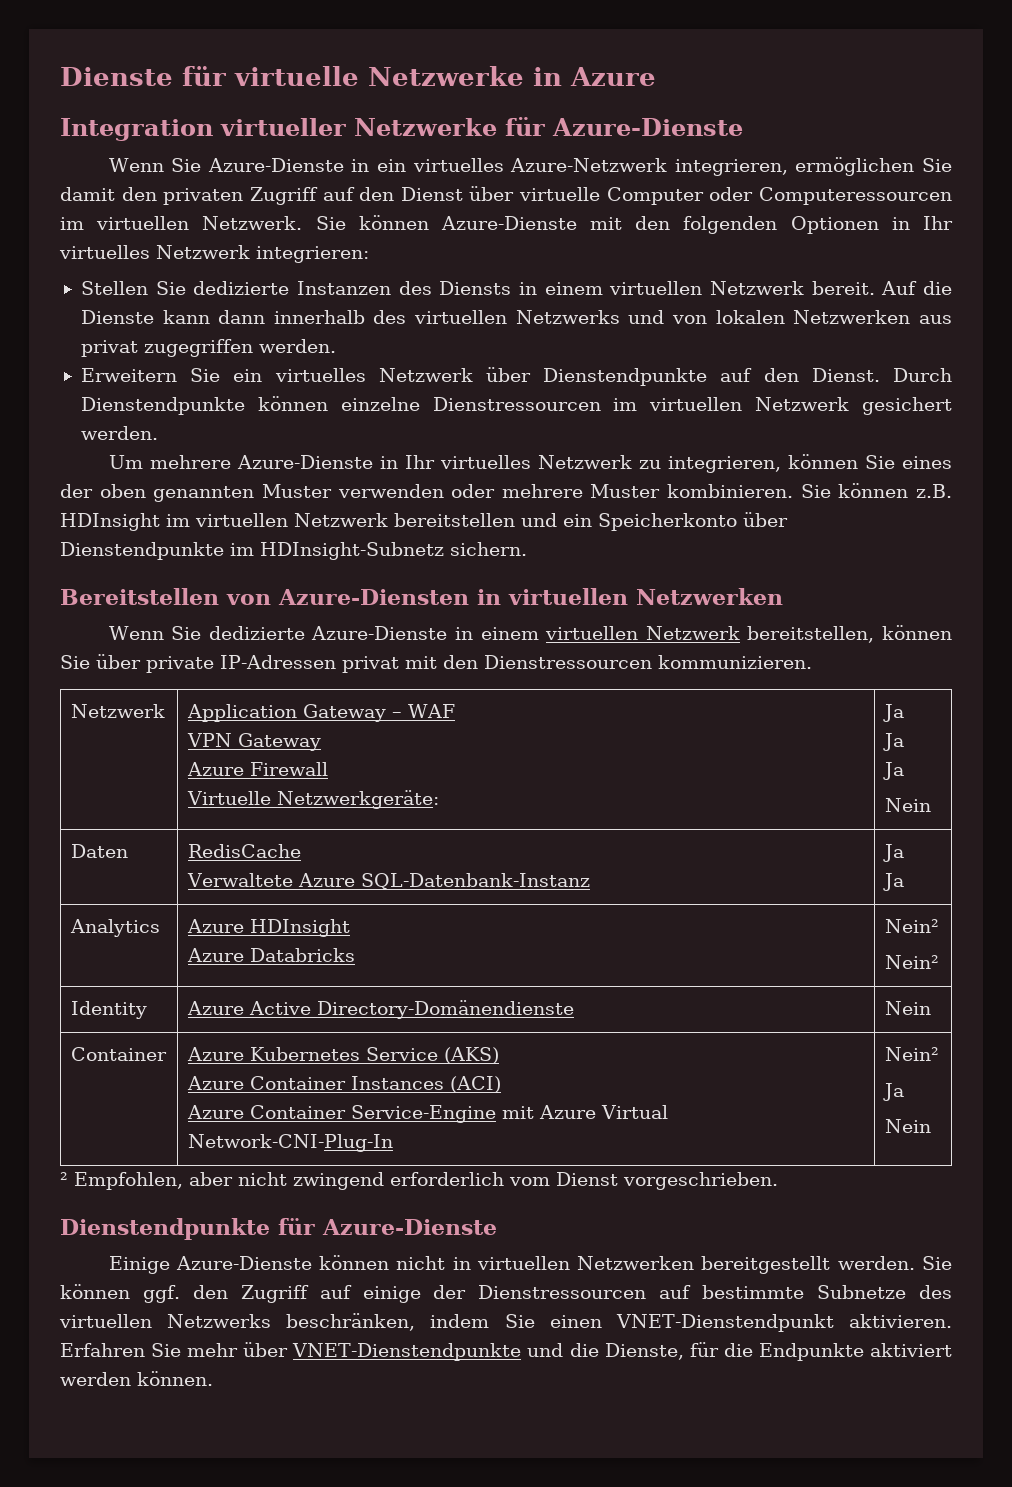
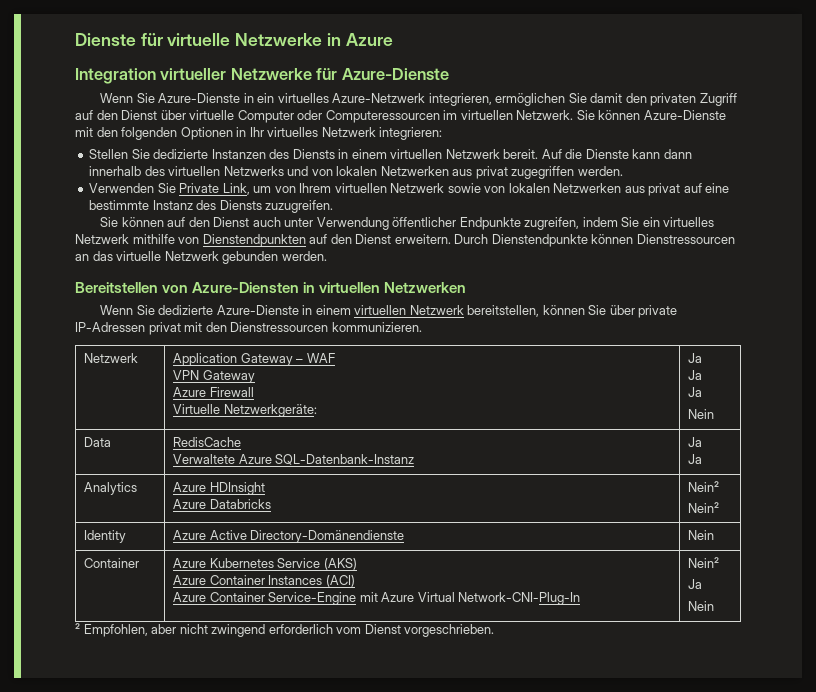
- Erweitern Sie ein virtuelles Netzwerk über Dienstendpunkte auf den Dienst. Durch Dienstendpunkte können einzelne Dienstressourcen im virtuellen Netzwerk gesichert werden.
- Um mehrere Azure-Dienste in Ihr virtuelles Netzwerk zu integrieren, können Sie eines der oben genannten Muster verwenden oder mehrere Muster kombinieren. Sie können z.B. HDInsight im virtuellen Netzwerk bereitstellen und ein Speicherkonto über Dienstendpunkte im HDInsight-Subnetz sichern.
+ Verwenden Sie Private Link, um von Ihrem virtuellen Netzwerk sowie von lokalen Netzwerken aus privat auf eine bestimmte Instanz des Diensts zuzugreifen.
+ Sie können auf den Dienst auch unter Verwendung öffentlicher Endpunkte zugreifen, indem Sie ein virtuelles Netzwerk mithilfe von Dienstendpunkten auf den Dienst erweitern. Durch Dienstendpunkte können Dienstressourcen an das virtuelle Netzwerk gebunden werden.
- Daten | RedisCache
+ Data | RedisCache
- Dienstendpunkte für Azure-Dienste
- Einige Azure-Dienste können nicht in virtuellen Netzwerken bereitgestellt werden. Sie können ggf. den Zugriff auf einige der Dienstressourcen auf bestimmte Subnetze des virtuellen Netzwerks beschränken, indem Sie einen VNET-Dienstendpunkt aktivieren. Erfahren Sie mehr über VNET-Dienstendpunkte und die Dienste, für die Endpunkte aktiviert werden können.

